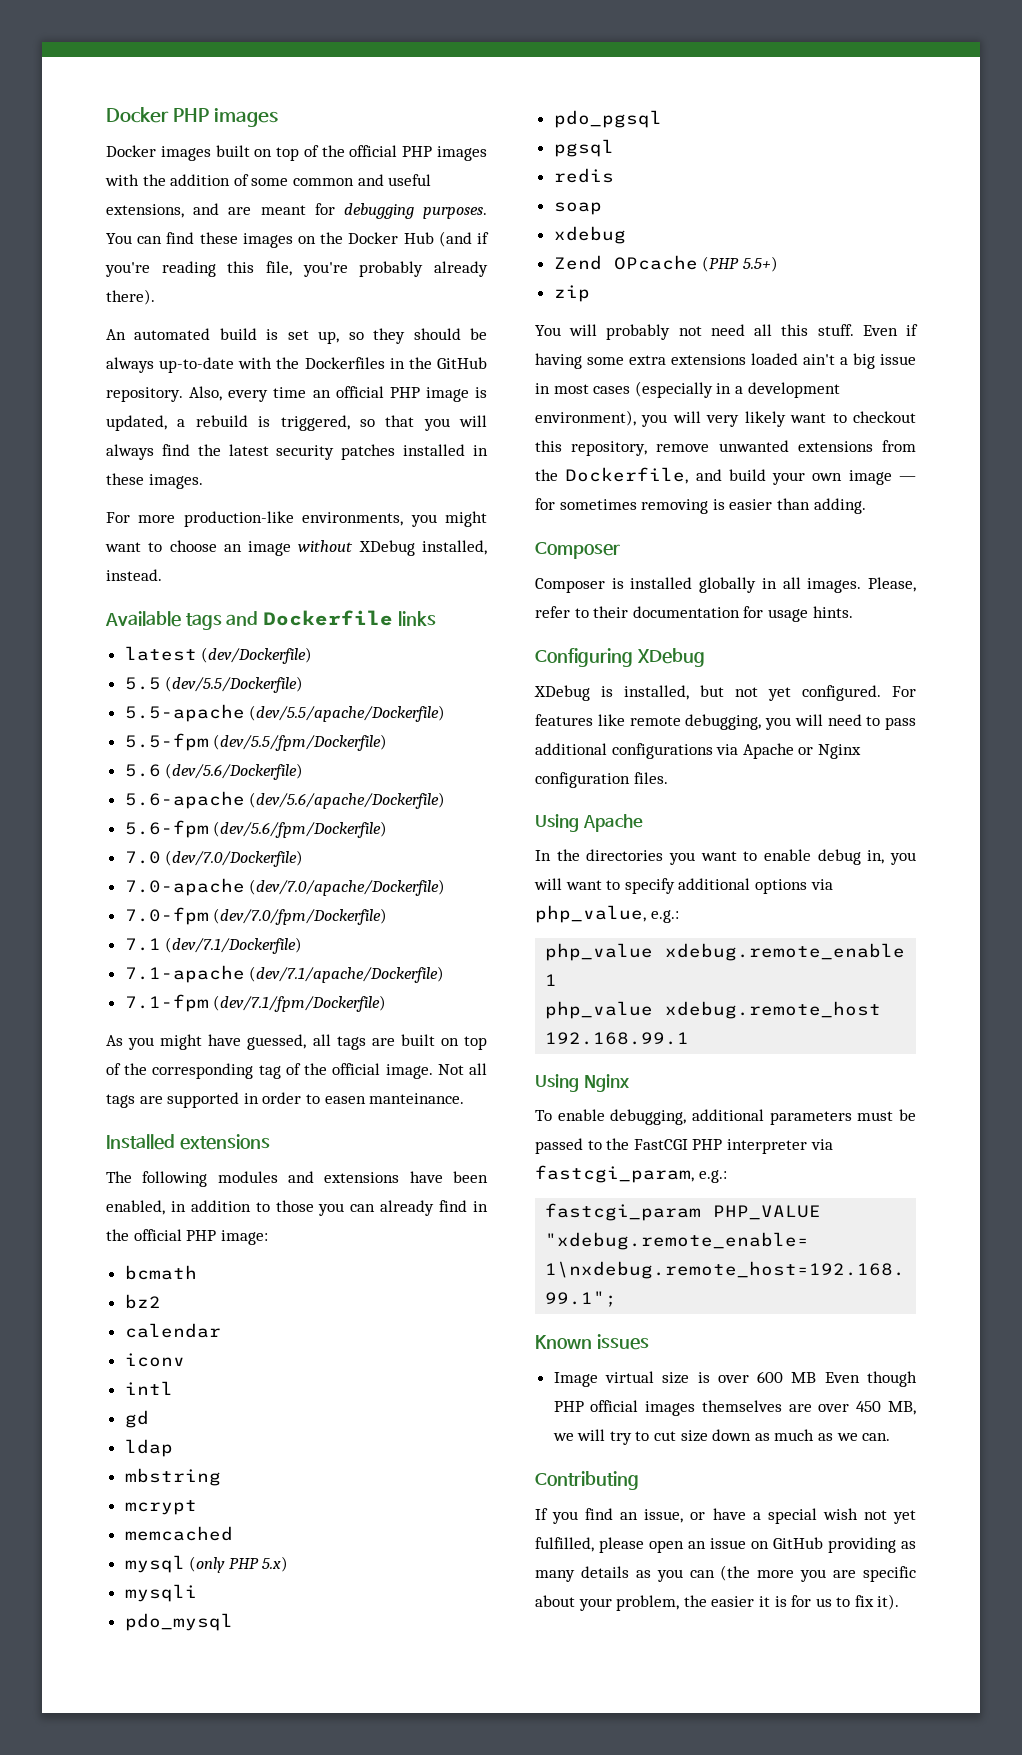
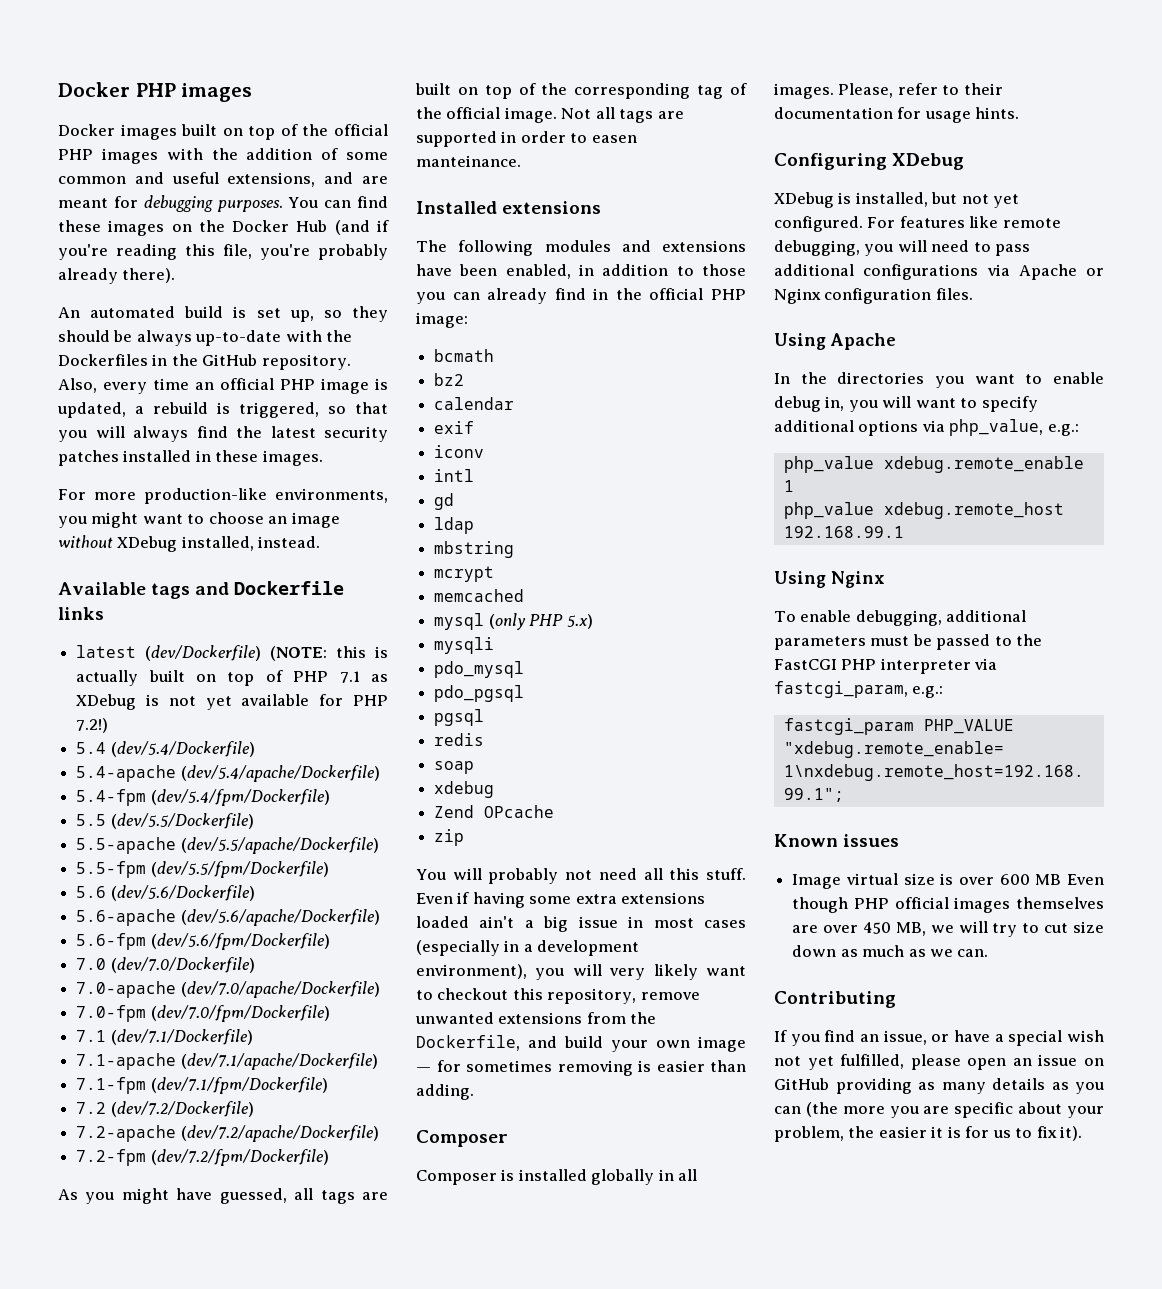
- latest (dev/Dockerfile)
+ latest (dev/Dockerfile) (NOTE: this is actually built on top of PHP 7.1 as XDebug is not yet available for PHP 7.2!)
+ 5.4 (dev/5.4/Dockerfile)
+ 5.4-apache (dev/5.4/apache/Dockerfile)
+ 5.4-fpm (dev/5.4/fpm/Dockerfile)
+ 7.2 (dev/7.2/Dockerfile)
+ 7.2-apache (dev/7.2/apache/Dockerfile)
+ 7.2-fpm (dev/7.2/fpm/Dockerfile)
+ exif
- Zend OPcache (PHP 5.5+)
+ Zend OPcache

